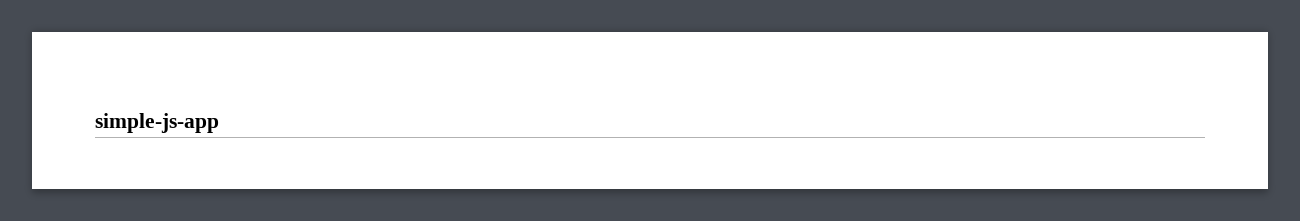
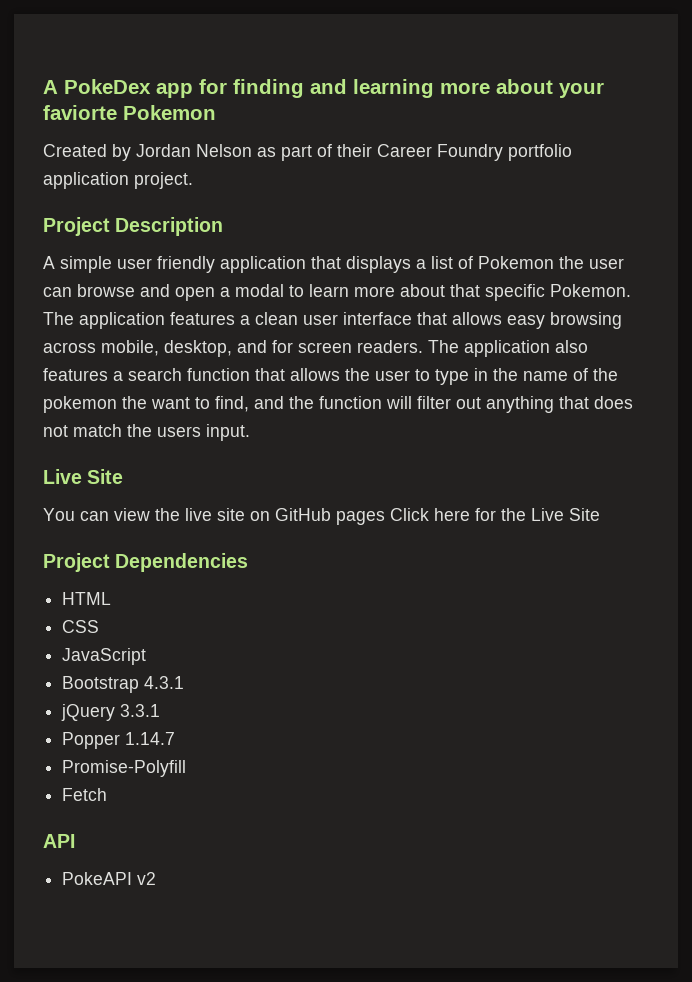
- simple-js-app
+ A PokeDex app for finding and learning more about your faviorte Pokemon
+ Created by Jordan Nelson as part of their Career Foundry portfolio application project.
+ Project Description
+ A simple user friendly application that displays a list of Pokemon the user can browse and open a modal to learn more about that specific Pokemon. The application features a clean user interface that allows easy browsing across mobile, desktop, and for screen readers. The application also features a search function that allows the user to type in the name of the pokemon the want to find, and the function will filter out anything that does not match the users input.
+ Live Site
+ You can view the live site on GitHub pages Click here for the Live Site
+ Project Dependencies
+ HTML
+ CSS
+ JavaScript
+ Bootstrap 4.3.1
+ jQuery 3.3.1
+ Popper 1.14.7
+ Promise-Polyfill
+ Fetch
+ API
+ PokeAPI v2

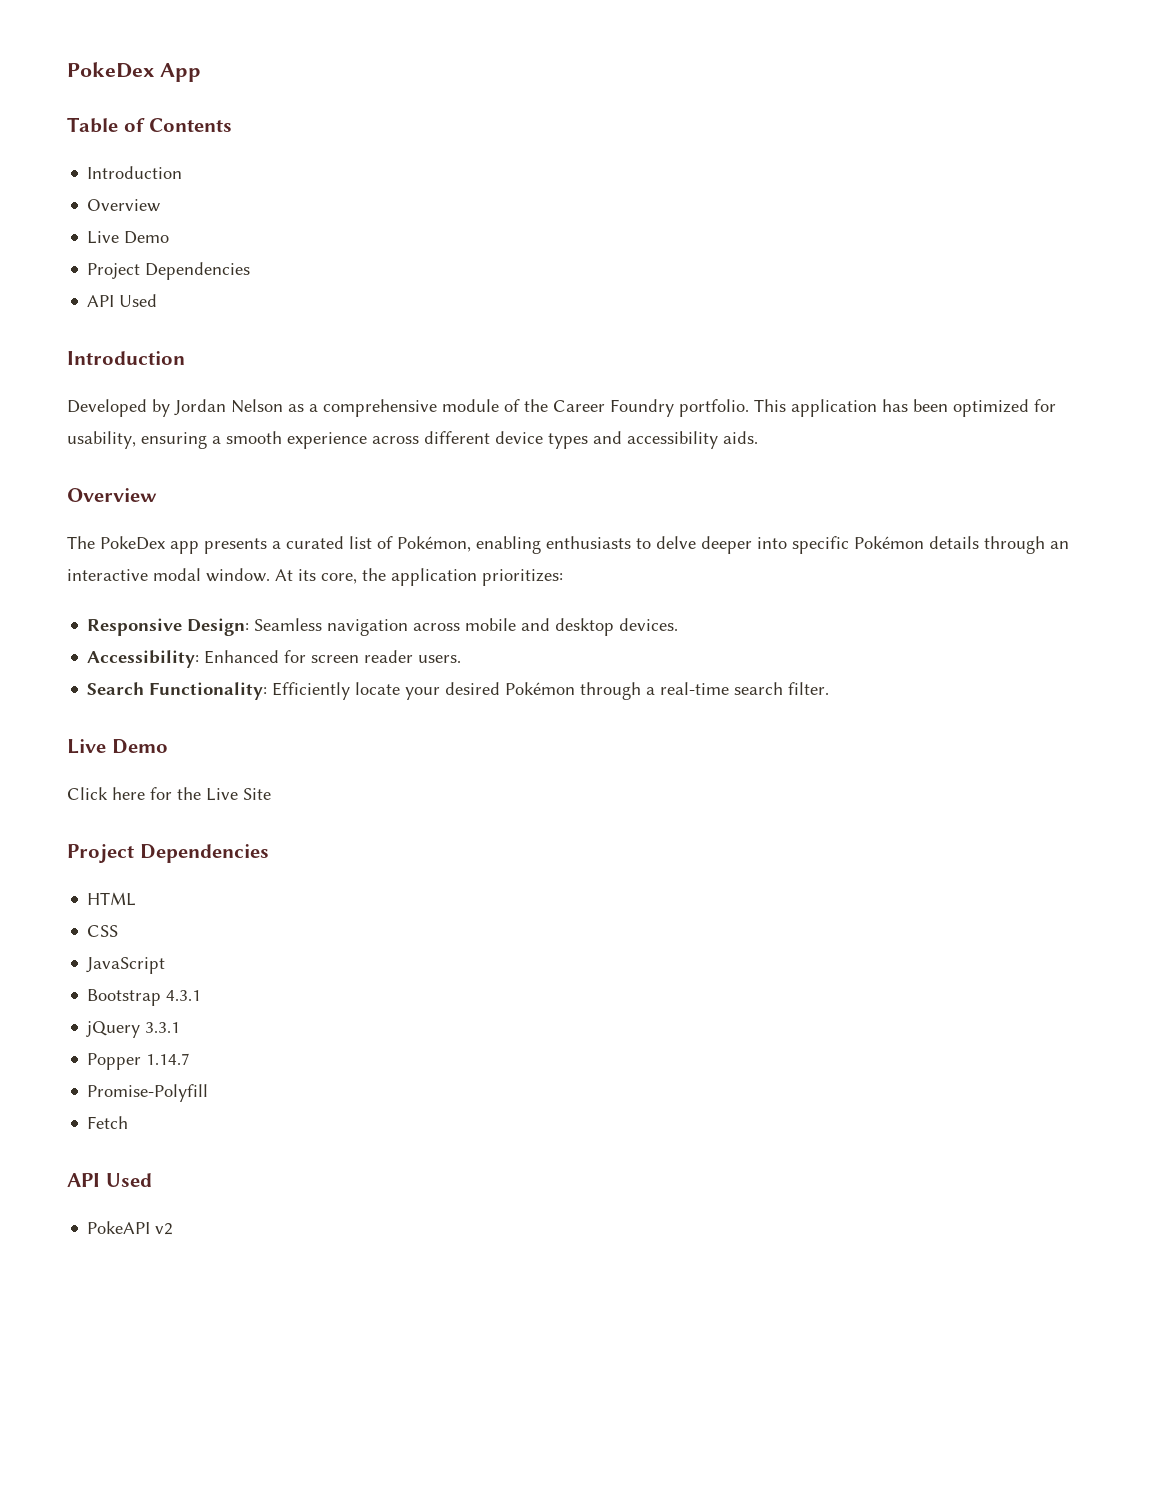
- A PokeDex app for finding and learning more about your faviorte Pokemon
- Created by Jordan Nelson as part of their Career Foundry portfolio application project.
- Project Description
- A simple user friendly application that displays a list of Pokemon the user can browse and open a modal to learn more about that specific Pokemon. The application features a clean user interface that allows easy browsing across mobile, desktop, and for screen readers. The application also features a search function that allows the user to type in the name of the pokemon the want to find, and the function will filter out anything that does not match the users input.
- Live Site
- You can view the live site on GitHub pages Click here for the Live Site
+ PokeDex App
+ Table of Contents
+ Introduction
+ Overview
+ Live Demo
+ Project Dependencies
+ API Used
+ Introduction
+ Developed by Jordan Nelson as a comprehensive module of the Career Foundry portfolio. This application has been optimized for usability, ensuring a smooth experience across different device types and accessibility aids.
+ Overview
+ The PokeDex app presents a curated list of Pokémon, enabling enthusiasts to delve deeper into specific Pokémon details through an interactive modal window. At its core, the application prioritizes:
+ Responsive Design: Seamless navigation across mobile and desktop devices.
+ Accessibility: Enhanced for screen reader users.
+ Search Functionality: Efficiently locate your desired Pokémon through a real-time search filter.
+ Live Demo
+ Click here for the Live Site
  Fetch
- API
+ API Used

